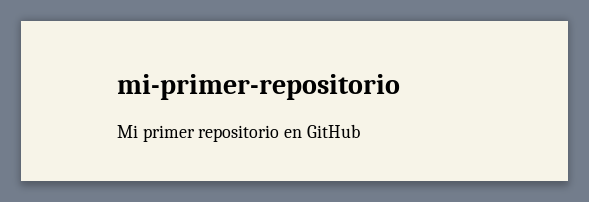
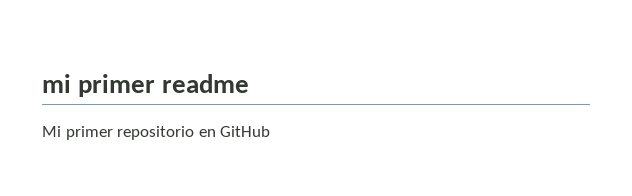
- mi-primer-repositorio
+ mi primer readme

